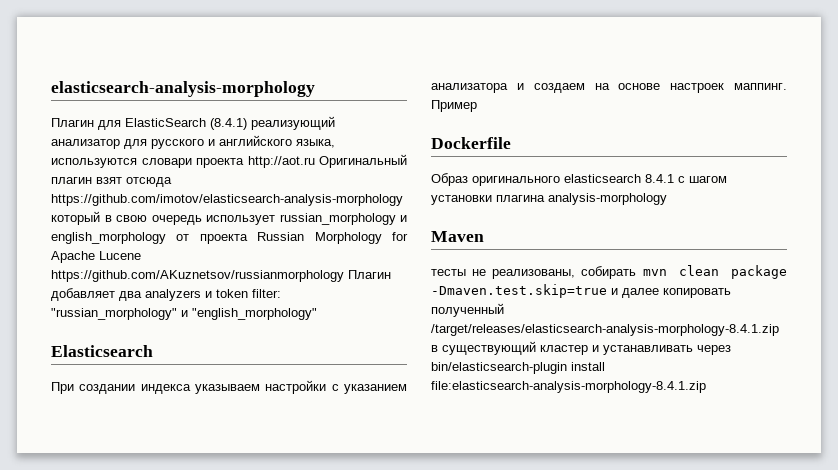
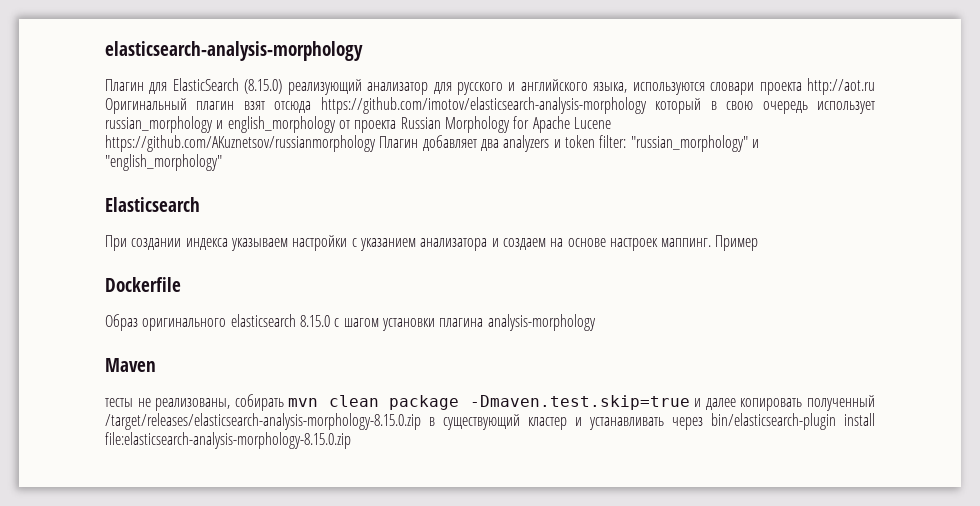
- Плагин для ElasticSearch (8.4.1) реализующий анализатор для русского и английского языка, используются словари проекта http://aot.ru Оригинальный плагин взят отсюда https://github.com/imotov/elasticsearch-analysis-morphology который в свою очередь использует russian_morphology и english_morphology от проекта Russian Morphology for Apache Lucene https://github.com/AKuznetsov/russianmorphology Плагин добавляет два analyzers и token filter: "russian_morphology" и "english_morphology"
+ Плагин для ElasticSearch (8.15.0) реализующий анализатор для русского и английского языка, используются словари проекта http://aot.ru Оригинальный плагин взят отсюда https://github.com/imotov/elasticsearch-analysis-morphology который в свою очередь использует russian_morphology и english_morphology от проекта Russian Morphology for Apache Lucene https://github.com/AKuznetsov/russianmorphology Плагин добавляет два analyzers и token filter: "russian_morphology" и "english_morphology"
- Образ оригинального elasticsearch 8.4.1 с шагом установки плагина analysis-morphology
+ Образ оригинального elasticsearch 8.15.0 с шагом установки плагина analysis-morphology
- тесты не реализованы, собирать mvn clean package -Dmaven.test.skip=true и далее копировать полученный /target/releases/elasticsearch-analysis-morphology-8.4.1.zip в существующий кластер и устанавливать через bin/elasticsearch-plugin install file:elasticsearch-analysis-morphology-8.4.1.zip
+ тесты не реализованы, собирать mvn clean package -Dmaven.test.skip=true и далее копировать полученный /target/releases/elasticsearch-analysis-morphology-8.15.0.zip в существующий кластер и устанавливать через bin/elasticsearch-plugin install file:elasticsearch-analysis-morphology-8.15.0.zip

